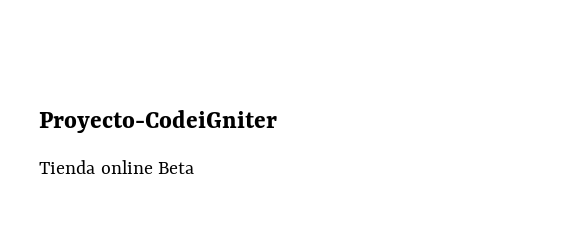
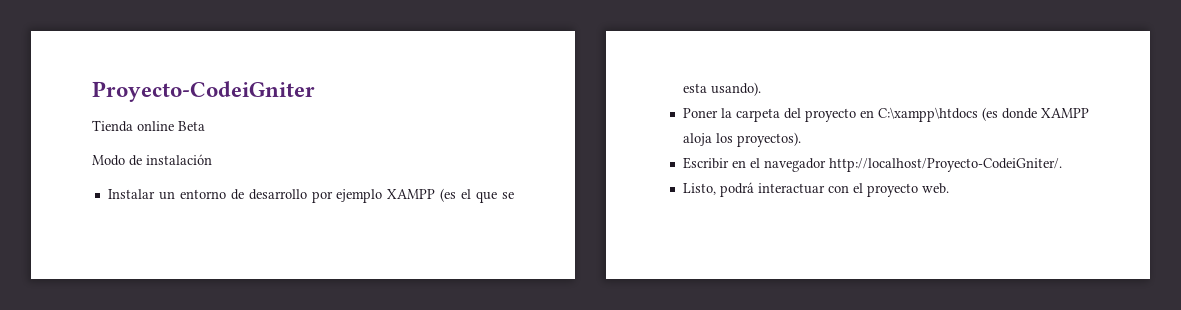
+ Modo de instalación
+ Instalar un entorno de desarrollo por ejemplo XAMPP (es el que se esta usando).
+ Poner la carpeta del proyecto en C:\xampp\htdocs (es donde XAMPP aloja los proyectos).
+ Escribir en el navegador http://localhost/Proyecto-CodeiGniter/.
+ Listo, podrá interactuar con el proyecto web.

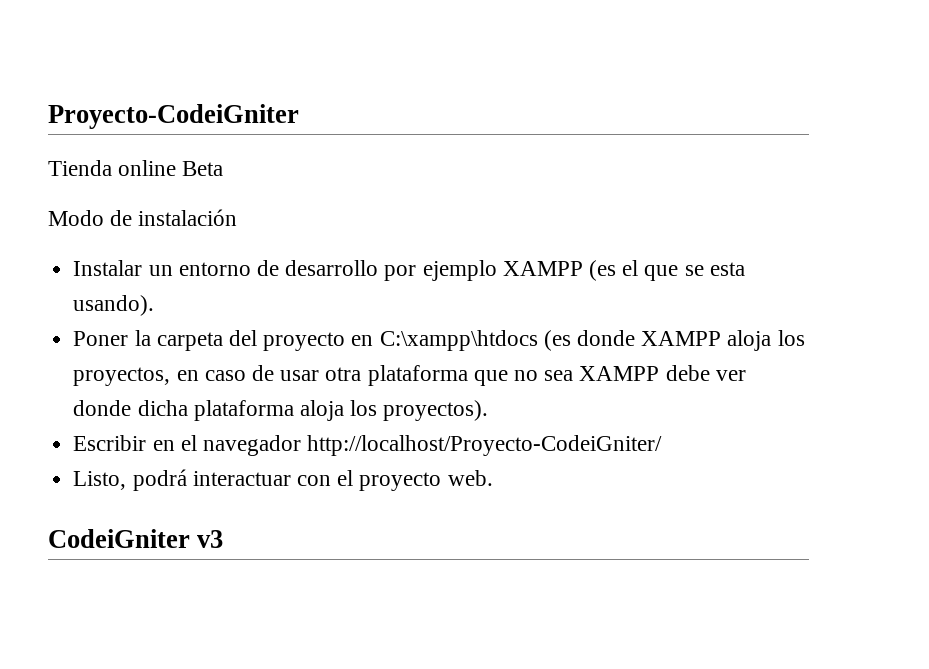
- Poner la carpeta del proyecto en C:\xampp\htdocs (es donde XAMPP aloja los proyectos).
+ Poner la carpeta del proyecto en C:\xampp\htdocs (es donde XAMPP aloja los proyectos, en caso de usar otra plataforma que no sea XAMPP debe ver donde dicha plataforma aloja los proyectos).
- Escribir en el navegador http://localhost/Proyecto-CodeiGniter/.
+ Escribir en el navegador http://localhost/Proyecto-CodeiGniter/
+ CodeiGniter v3

